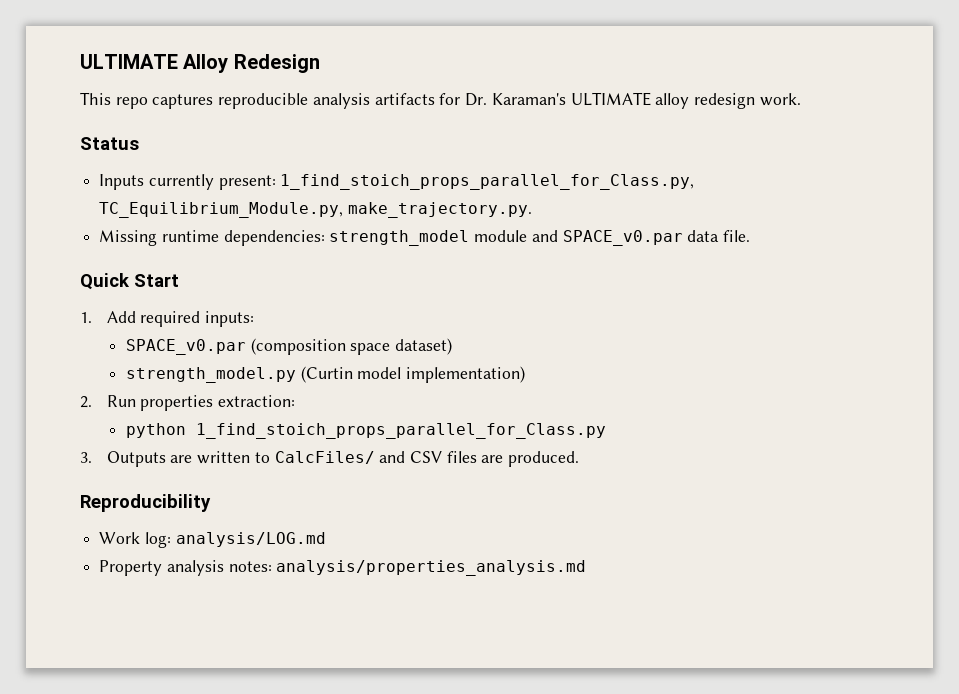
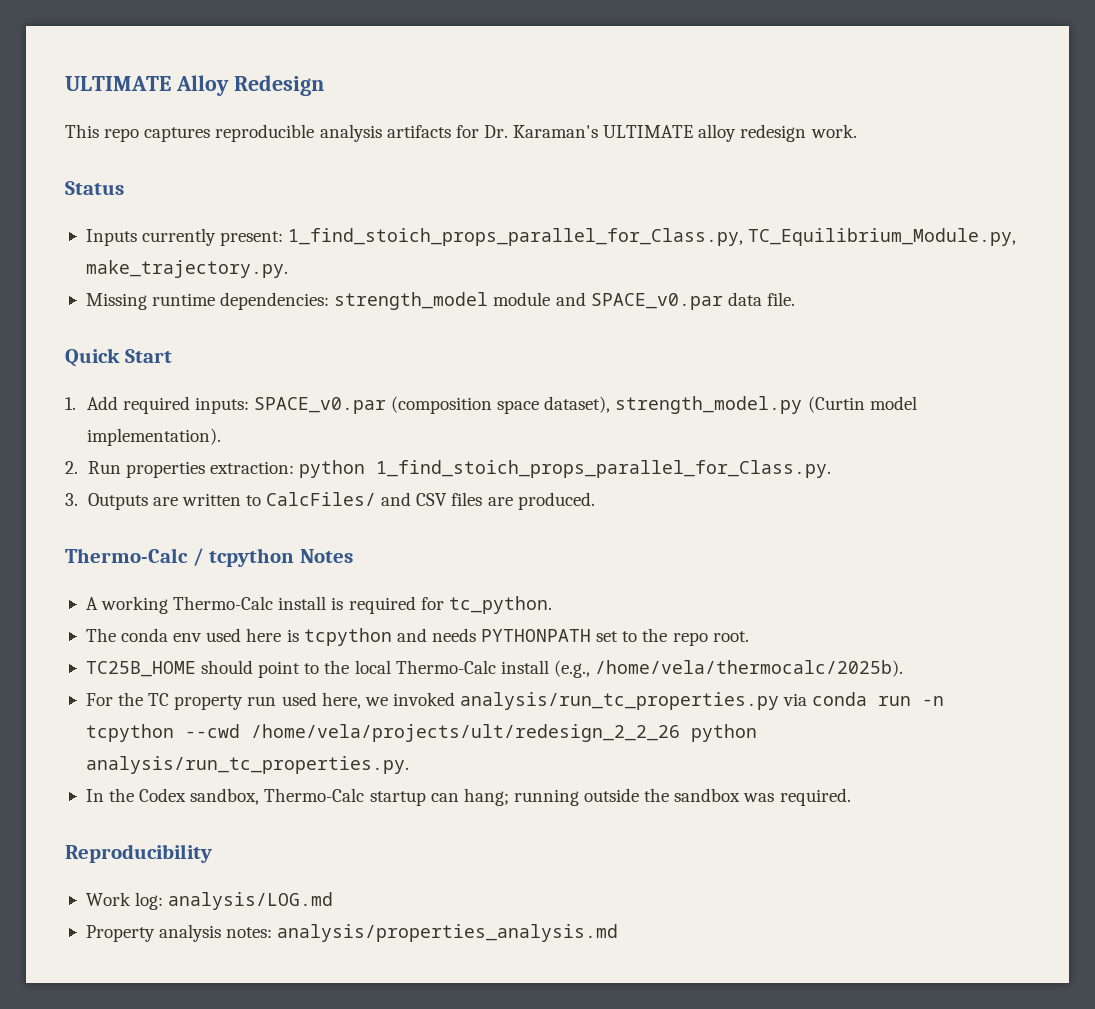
- 1. Add required inputs:
- SPACE_v0.par (composition space dataset)
- strength_model.py (Curtin model implementation)
+ 1. Add required inputs: SPACE_v0.par (composition space dataset), strength_model.py (Curtin model implementation).
- 2. Run properties extraction:
- python 1_find_stoich_props_parallel_for_Class.py
+ 2. Run properties extraction: python 1_find_stoich_props_parallel_for_Class.py.
+ Thermo-Calc / tcpython Notes
+ A working Thermo-Calc install is required for tc_python.
+ The conda env used here is tcpython and needs PYTHONPATH set to the repo root.
+ TC25B_HOME should point to the local Thermo-Calc install (e.g., /home/vela/thermocalc/2025b).
+ For the TC property run used here, we invoked analysis/run_tc_properties.py via conda run -n tcpython --cwd /home/vela/projects/ult/redesign_2_2_26 python analysis/run_tc_properties.py.
+ In the Codex sandbox, Thermo-Calc startup can hang; running outside the sandbox was required.

